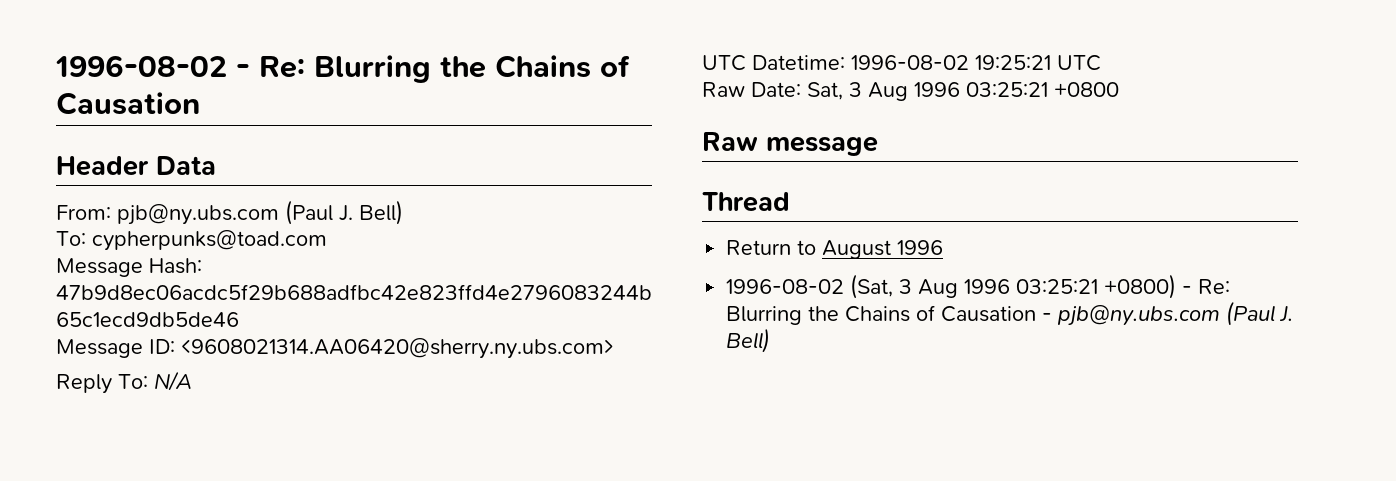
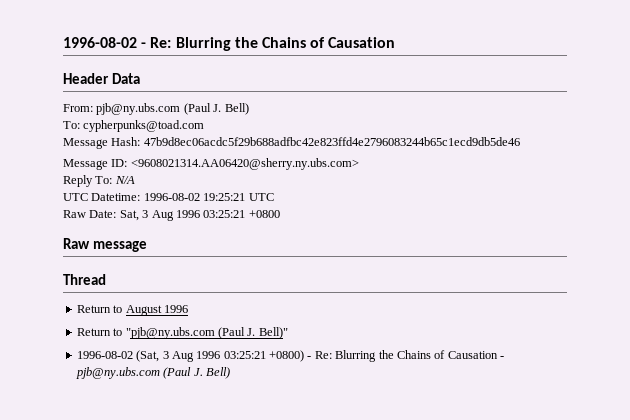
+ Return to "pjb@ny.ubs.com (Paul J. Bell)"

